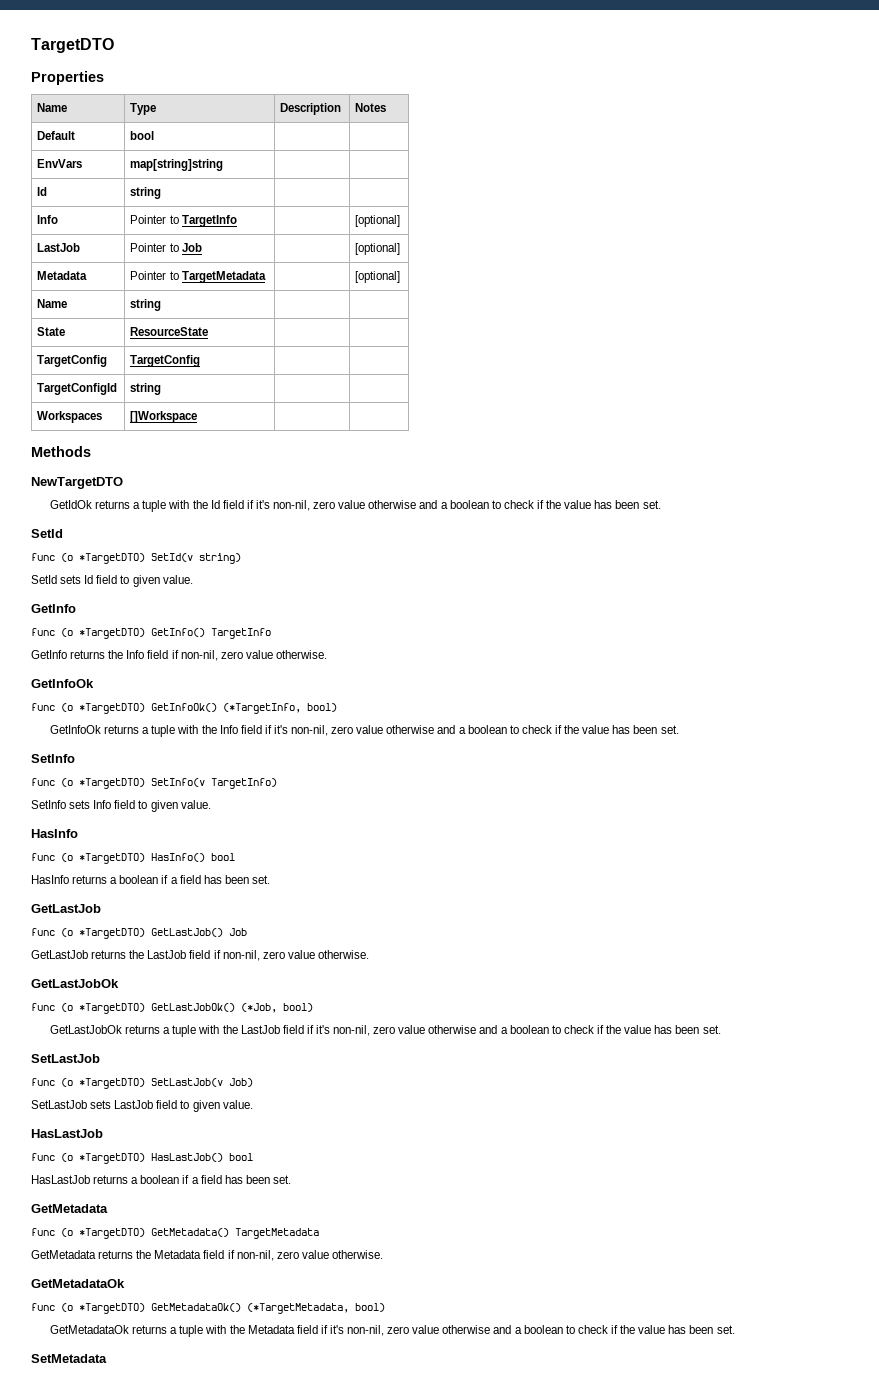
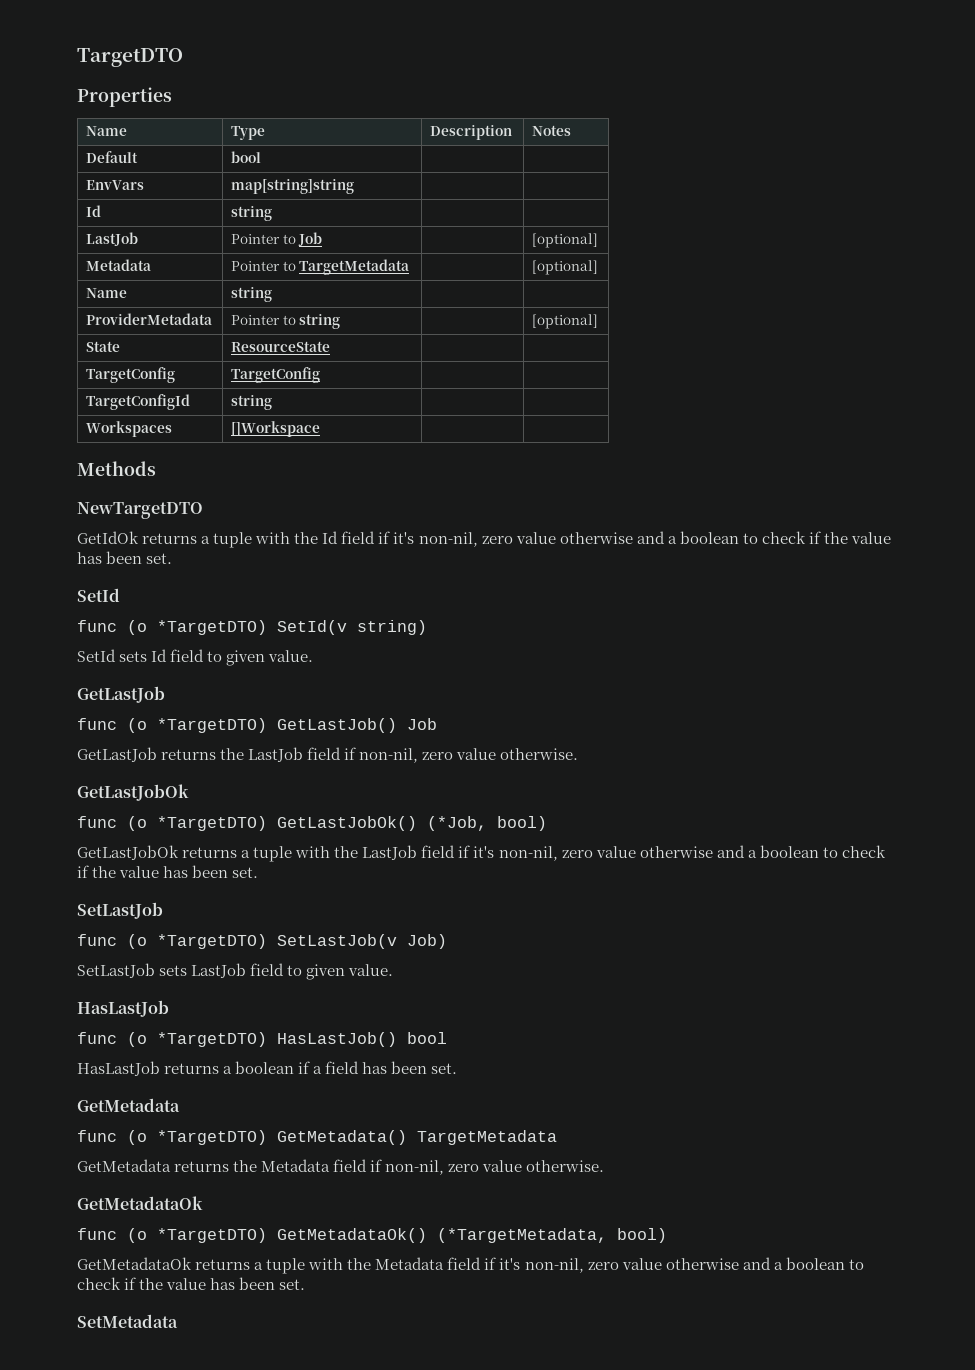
- Info | Pointer to TargetInfo | | [optional]
+ ProviderMetadata | Pointer to string | | [optional]
  SetId sets Id field to given value.
- GetInfo
- func (o *TargetDTO) GetInfo() TargetInfo
- GetInfo returns the Info field if non-nil, zero value otherwise.
- GetInfoOk
- func (o *TargetDTO) GetInfoOk() (*TargetInfo, bool)
- GetInfoOk returns a tuple with the Info field if it's non-nil, zero value otherwise and a boolean to check if the value has been set.
- SetInfo
- func (o *TargetDTO) SetInfo(v TargetInfo)
- SetInfo sets Info field to given value.
- HasInfo
- func (o *TargetDTO) HasInfo() bool
- HasInfo returns a boolean if a field has been set.

